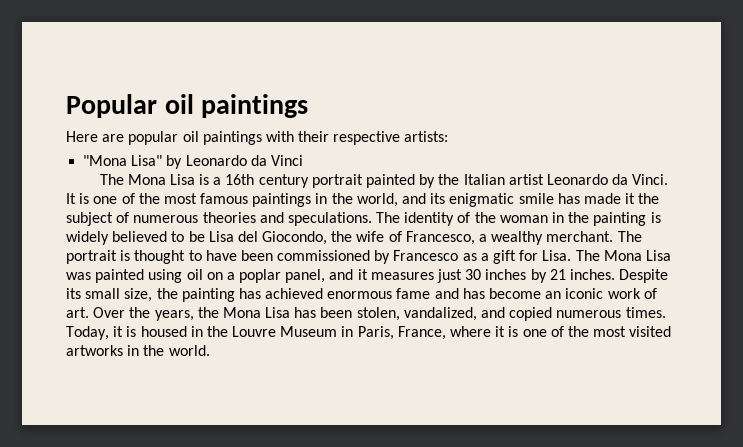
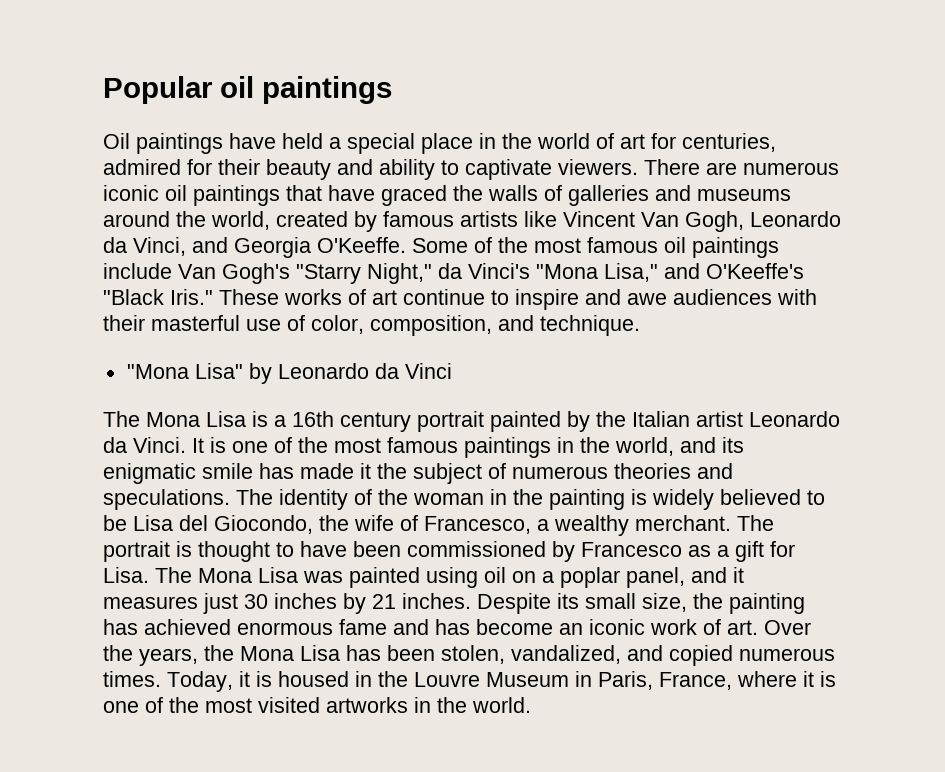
- Here are popular oil paintings with their respective artists:
+ Oil paintings have held a special place in the world of art for centuries, admired for their beauty and ability to captivate viewers. There are numerous iconic oil paintings that have graced the walls of galleries and museums around the world, created by famous artists like Vincent Van Gogh, Leonardo da Vinci, and Georgia O'Keeffe. Some of the most famous oil paintings include Van Gogh's "Starry Night," da Vinci's "Mona Lisa," and O'Keeffe's "Black Iris." These works of art continue to inspire and awe audiences with their masterful use of color, composition, and technique.

